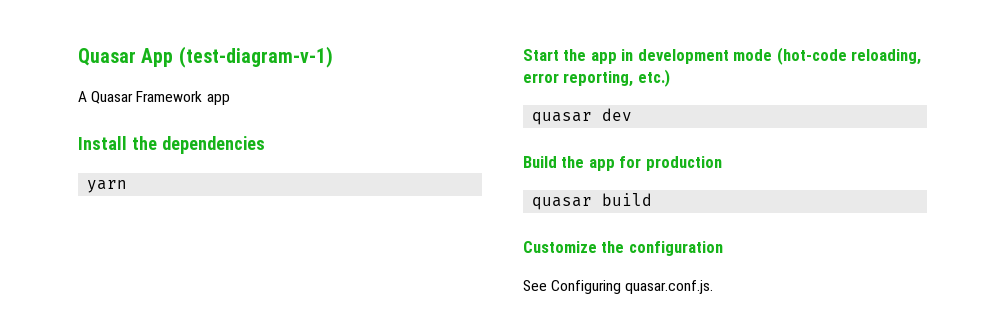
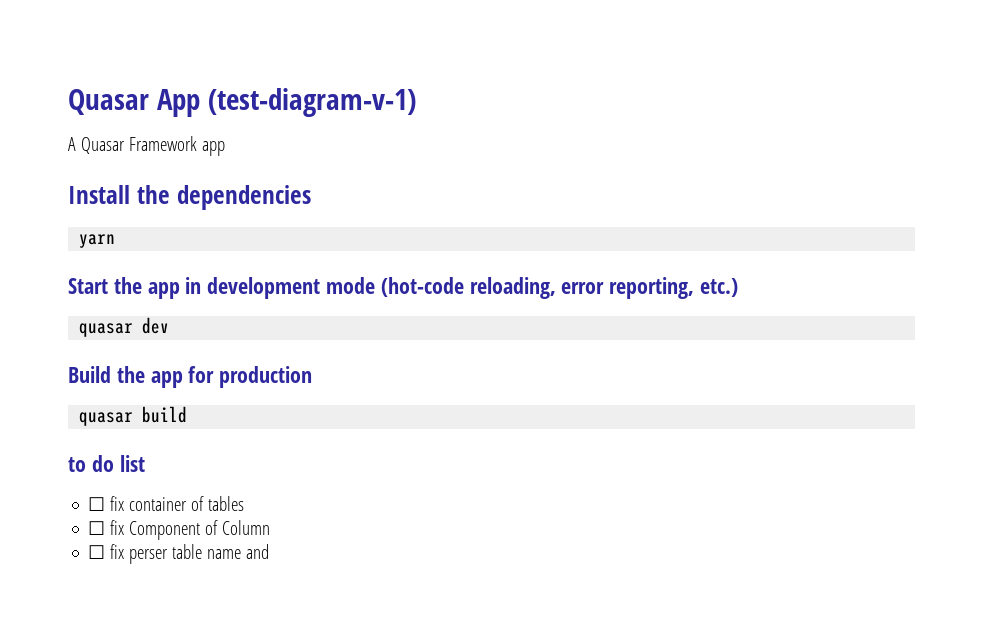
- Customize the configuration
- See Configuring quasar.conf.js.
+ to do list
+ ☐ fix container of tables
+ ☐ fix Component of Column
+ ☐ fix perser table name and

